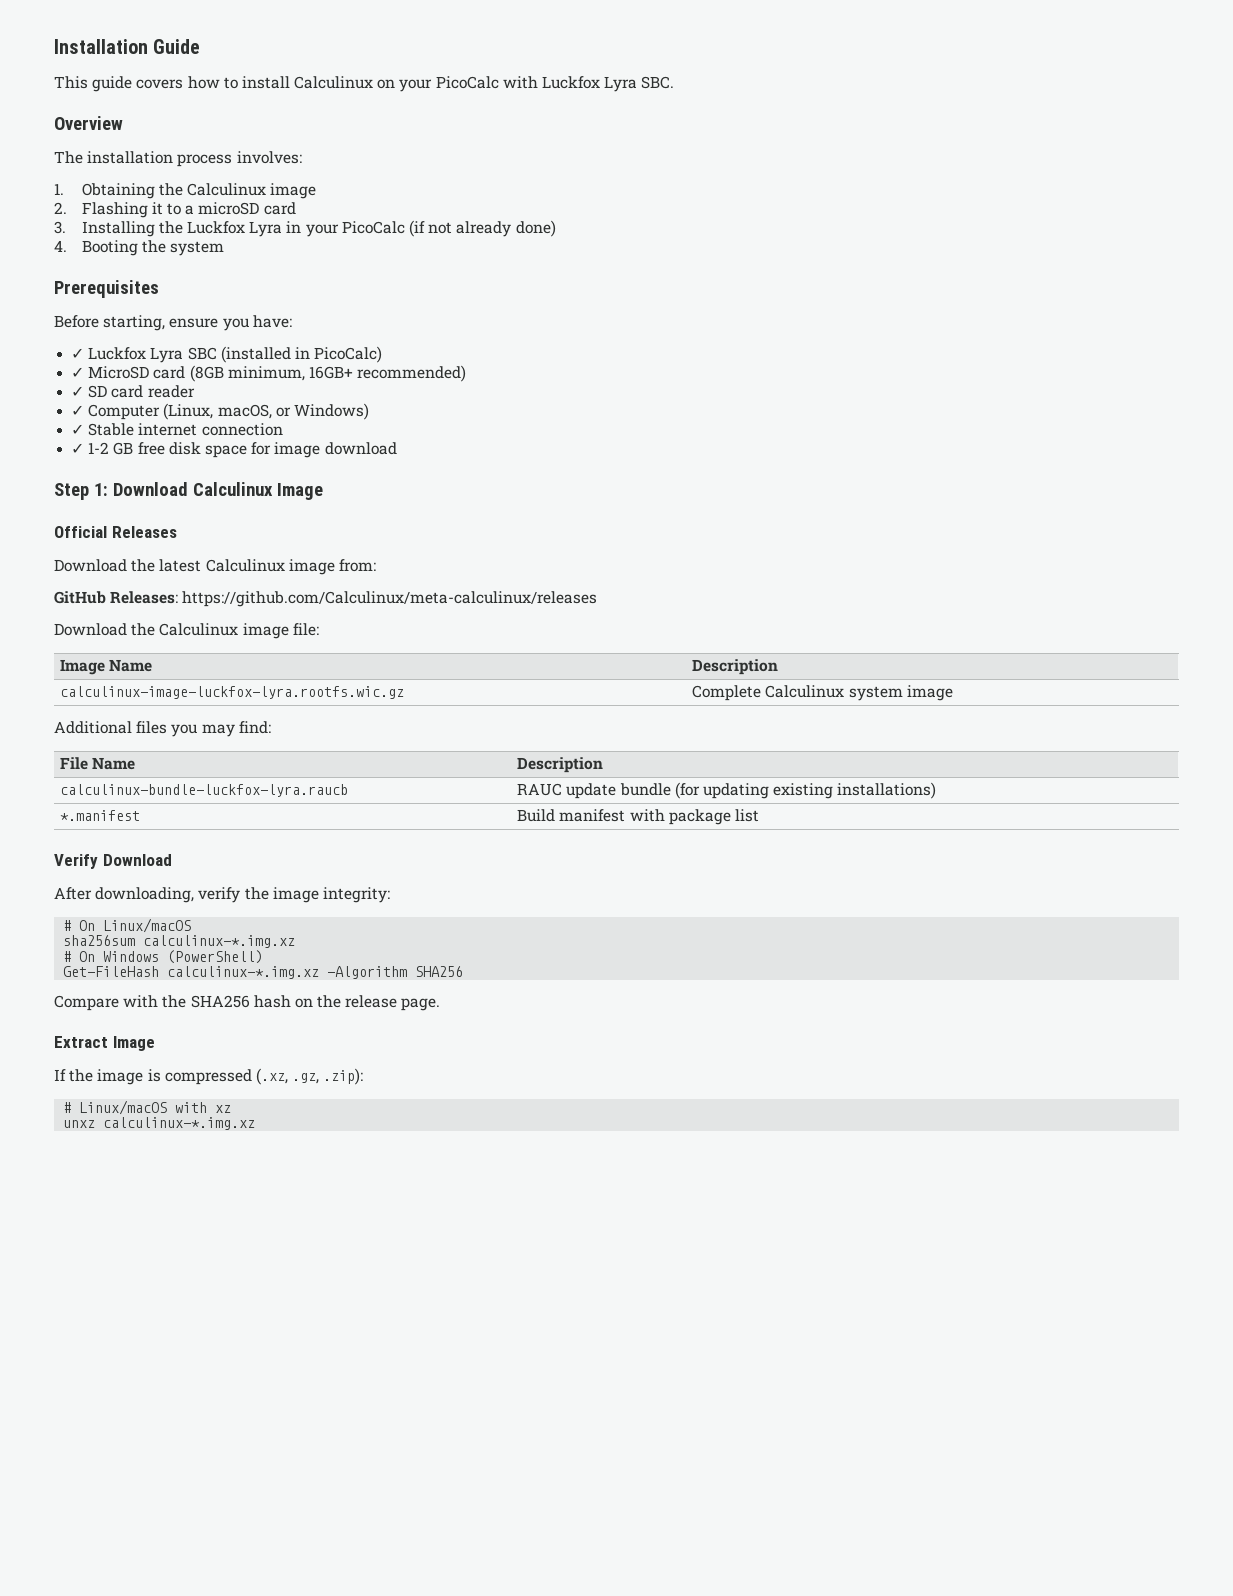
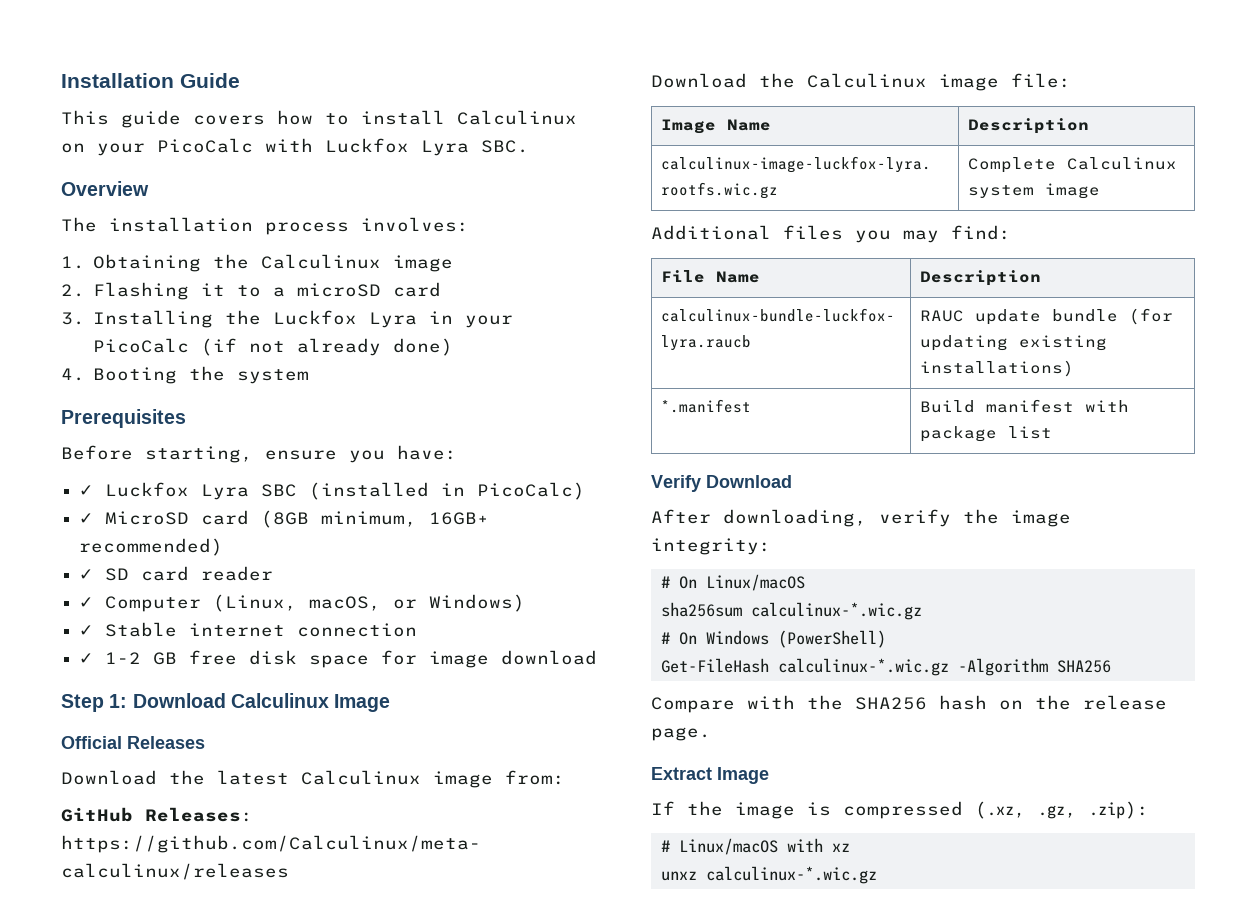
- sha256sum calculinux-*.img.xz
+ sha256sum calculinux-*.wic.gz
- Get-FileHash calculinux-*.img.xz -Algorithm SHA256
+ Get-FileHash calculinux-*.wic.gz -Algorithm SHA256
- unxz calculinux-*.img.xz
+ unxz calculinux-*.wic.gz

